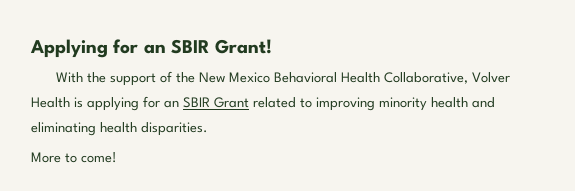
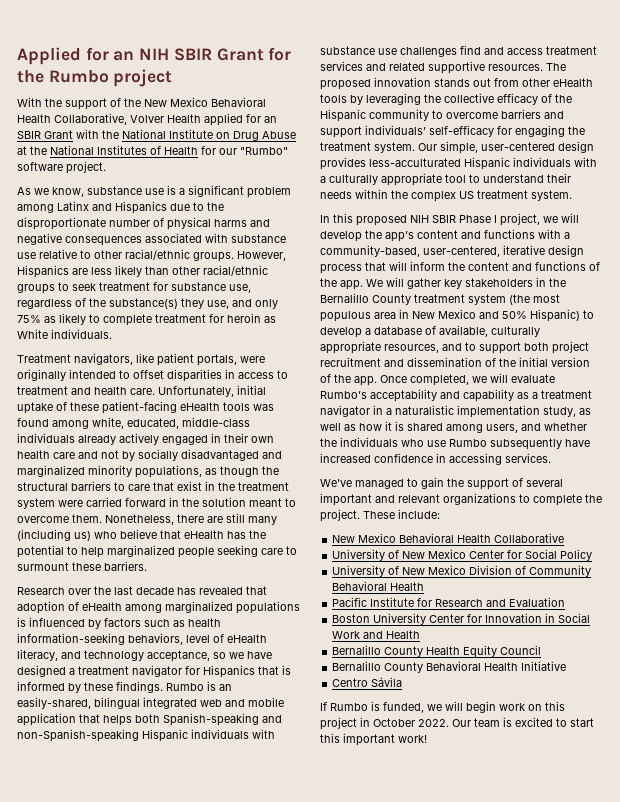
- Applying for an SBIR Grant!
+ Applied for an NIH SBIR Grant for the Rumbo project
- With the support of the New Mexico Behavioral Health Collaborative, Volver Health is applying for an SBIR Grant related to improving minority health and eliminating health disparities.
- More to come!
+ With the support of the New Mexico Behavioral Health Collaborative, Volver Health applied for an SBIR Grant with the National Institute on Drug Abuse at the National Institutes of Health for our "Rumbo" software project.
+ As we know, substance use is a significant problem among Latinx and Hispanics due to the disproportionate number of physical harms and negative consequences associated with substance use relative to other racial/ethnic groups. However, Hispanics are less likely than other racial/ethnic groups to seek treatment for substance use, regardless of the substance(s) they use, and only 75% as likely to complete treatment for heroin as White individuals.
+ Treatment navigators, like patient portals, were originally intended to offset disparities in access to treatment and health care. Unfortunately, initial uptake of these patient-facing eHealth tools was found among white, educated, middle-class individuals already actively engaged in their own health care and not by socially disadvantaged and marginalized minority populations, as though the structural barriers to care that exist in the treatment system were carried forward in the solution meant to overcome them. Nonetheless, there are still many (including us) who believe that eHealth has the potential to help marginalized people seeking care to surmount these barriers.
+ Research over the last decade has revealed that adoption of eHealth among marginalized populations is influenced by factors such as health information-seeking behaviors, level of eHealth literacy, and technology acceptance, so we have designed a treatment navigator for Hispanics that is informed by these findings. Rumbo is an easily-shared, bilingual integrated web and mobile application that helps both Spanish-speaking and non-Spanish-speaking Hispanic individuals with substance use challenges find and access treatment services and related supportive resources. The proposed innovation stands out from other eHealth tools by leveraging the collective efficacy of the Hispanic community to overcome barriers and support individuals’ self-efficacy for engaging the treatment system. Our simple, user-centered design provides less-acculturated Hispanic individuals with a culturally appropriate tool to understand their needs within the complex US treatment system.
+ In this proposed NIH SBIR Phase I project, we will develop the app’s content and functions with a community-based, user-centered, iterative design process that will inform the content and functions of the app. We will gather key stakeholders in the Bernalillo County treatment system (the most populous area in New Mexico and 50% Hispanic) to develop a database of available, culturally appropriate resources, and to support both project recruitment and dissemination of the initial version of the app. Once completed, we will evaluate Rumbo’s acceptability and capability as a treatment navigator in a naturalistic implementation study, as well as how it is shared among users, and whether the individuals who use Rumbo subsequently have increased confidence in accessing services.
+ We've managed to gain the support of several important and relevant organizations to complete the project. These include:
+ New Mexico Behavioral Health Collaborative
+ University of New Mexico Center for Social Policy
+ University of New Mexico Division of Community Behavioral Health
+ Pacific Institute for Research and Evaluation
+ Boston University Center for Innovation in Social Work and Health
+ Bernalillo County Health Equity Council
+ Bernalillo County Behavioral Health Initiative
+ Centro Sávila
+ If Rumbo is funded, we will begin work on this project in October 2022. Our team is excited to start this important work!

